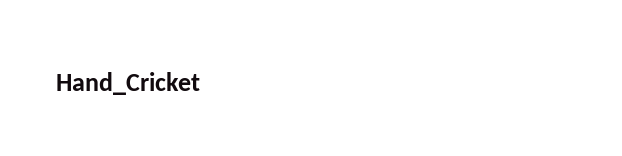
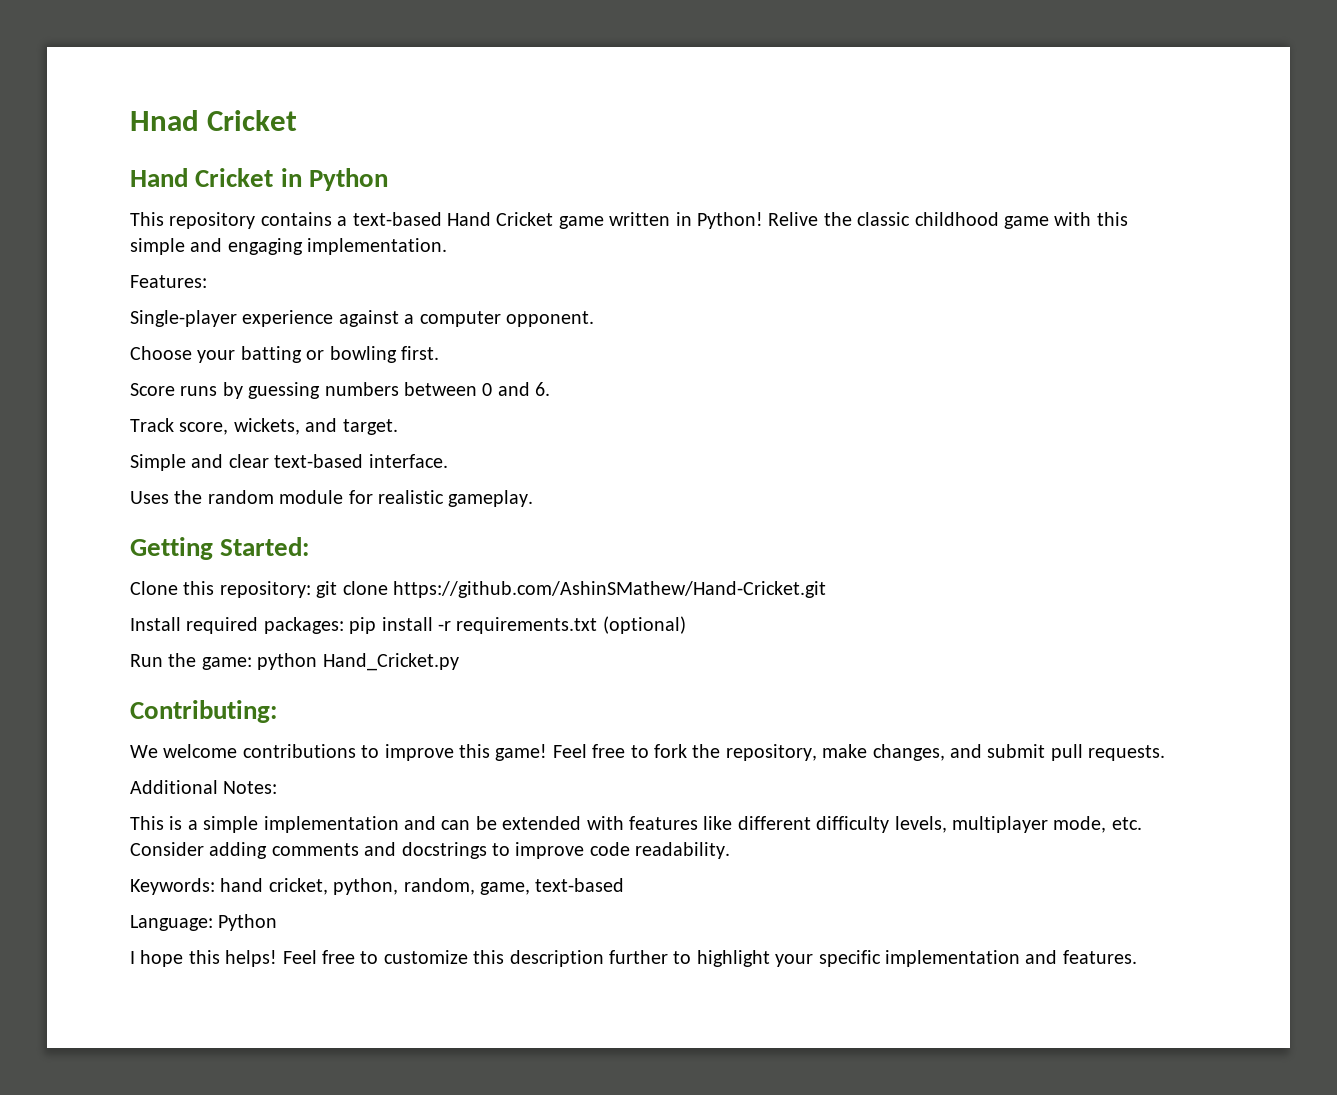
- Hand_Cricket
+ Hnad Cricket
+ Hand Cricket in Python
+ This repository contains a text-based Hand Cricket game written in Python! Relive the classic childhood game with this simple and engaging implementation.
+ Features:
+ Single-player experience against a computer opponent.
+ Choose your batting or bowling first.
+ Score runs by guessing numbers between 0 and 6.
+ Track score, wickets, and target.
+ Simple and clear text-based interface.
+ Uses the random module for realistic gameplay.
+ Getting Started:
+ Clone this repository: git clone https://github.com/AshinSMathew/Hand-Cricket.git
+ Install required packages: pip install -r requirements.txt (optional)
+ Run the game: python Hand_Cricket.py
+ Contributing:
+ We welcome contributions to improve this game! Feel free to fork the repository, make changes, and submit pull requests.
+ Additional Notes:
+ This is a simple implementation and can be extended with features like different difficulty levels, multiplayer mode, etc. Consider adding comments and docstrings to improve code readability.
+ Keywords: hand cricket, python, random, game, text-based
+ Language: Python
+ I hope this helps! Feel free to customize this description further to highlight your specific implementation and features.

